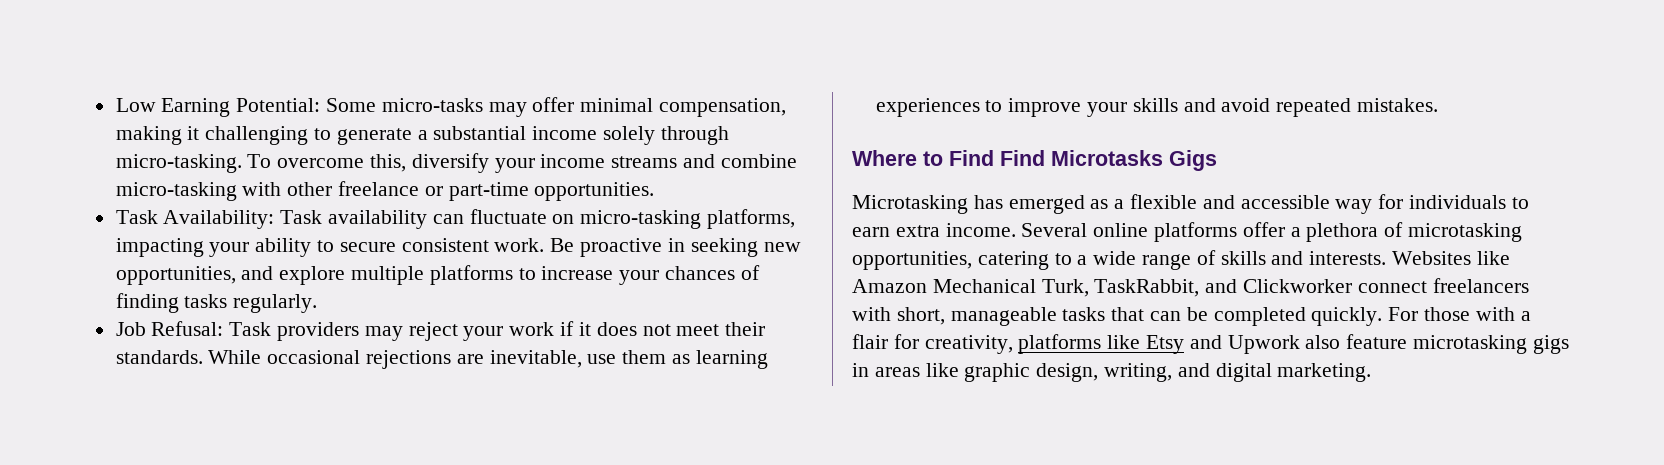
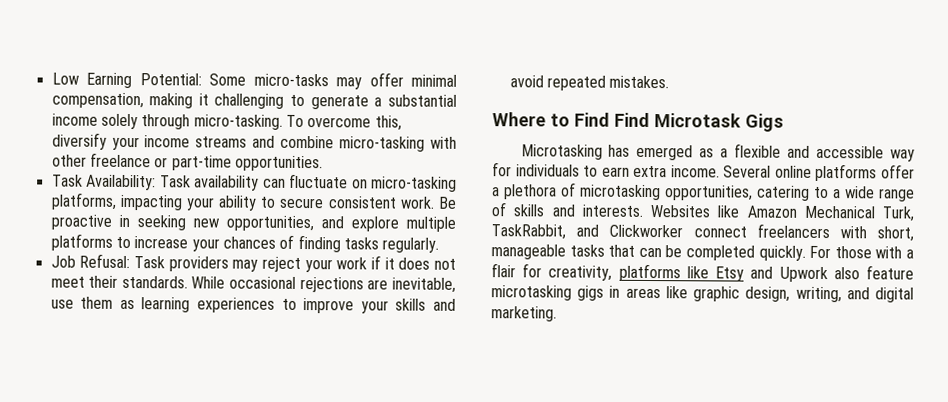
- Where to Find Find Microtasks Gigs
+ Where to Find Find Microtask Gigs

